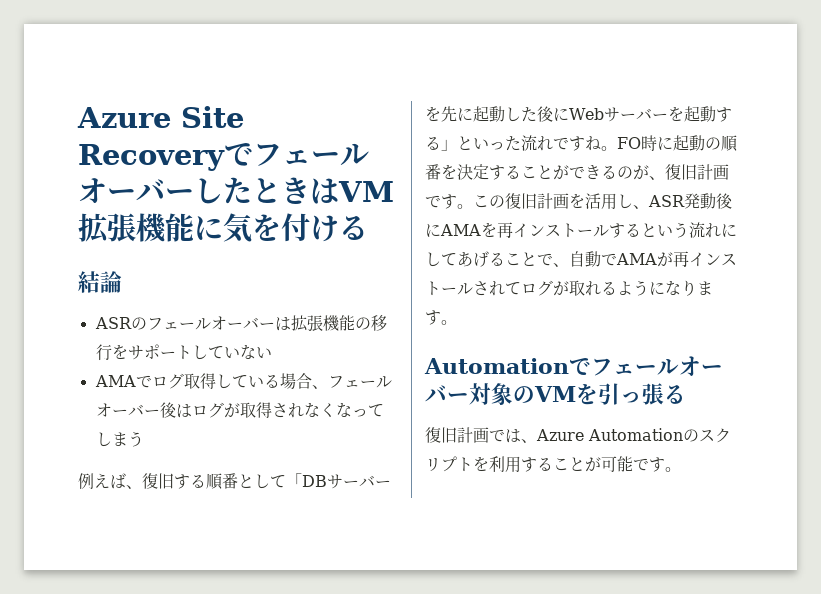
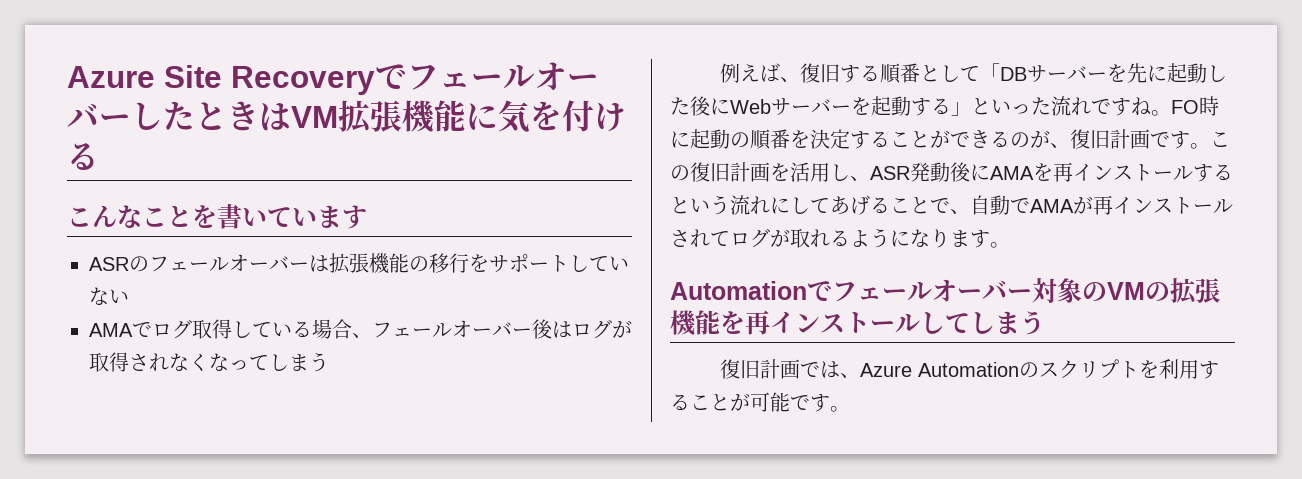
- 結論
+ こんなことを書いています
- Automationでフェールオーバー対象のVMを引っ張る
+ Automationでフェールオーバー対象のVMの拡張機能を再インストールしてしまう

